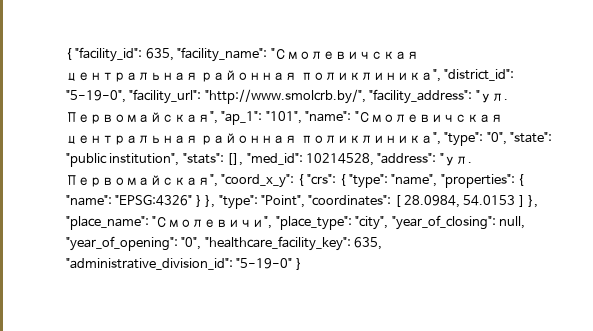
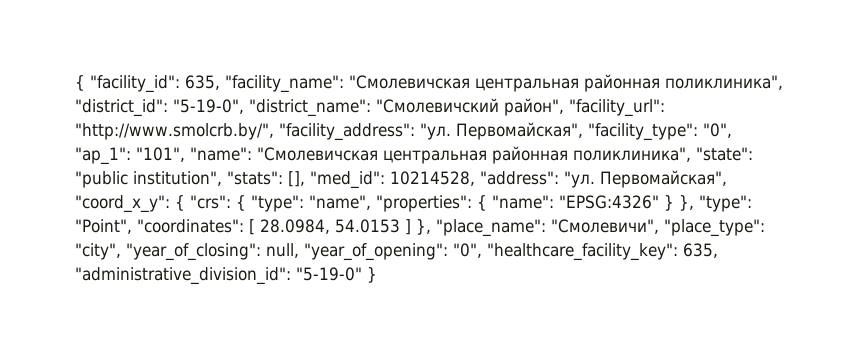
- "5-19-0", "facility_url":
+ "5-19-0", "district_name": "Смолевичский район", "facility_url":
- "ул. Первомайская", "ap_1":
+ "ул. Первомайская", "facility_type": "0", "ap_1":
- "Смолевичская центральная районная поликлиника", "type": "0", "state":
+ "Смолевичская центральная районная поликлиника", "state":

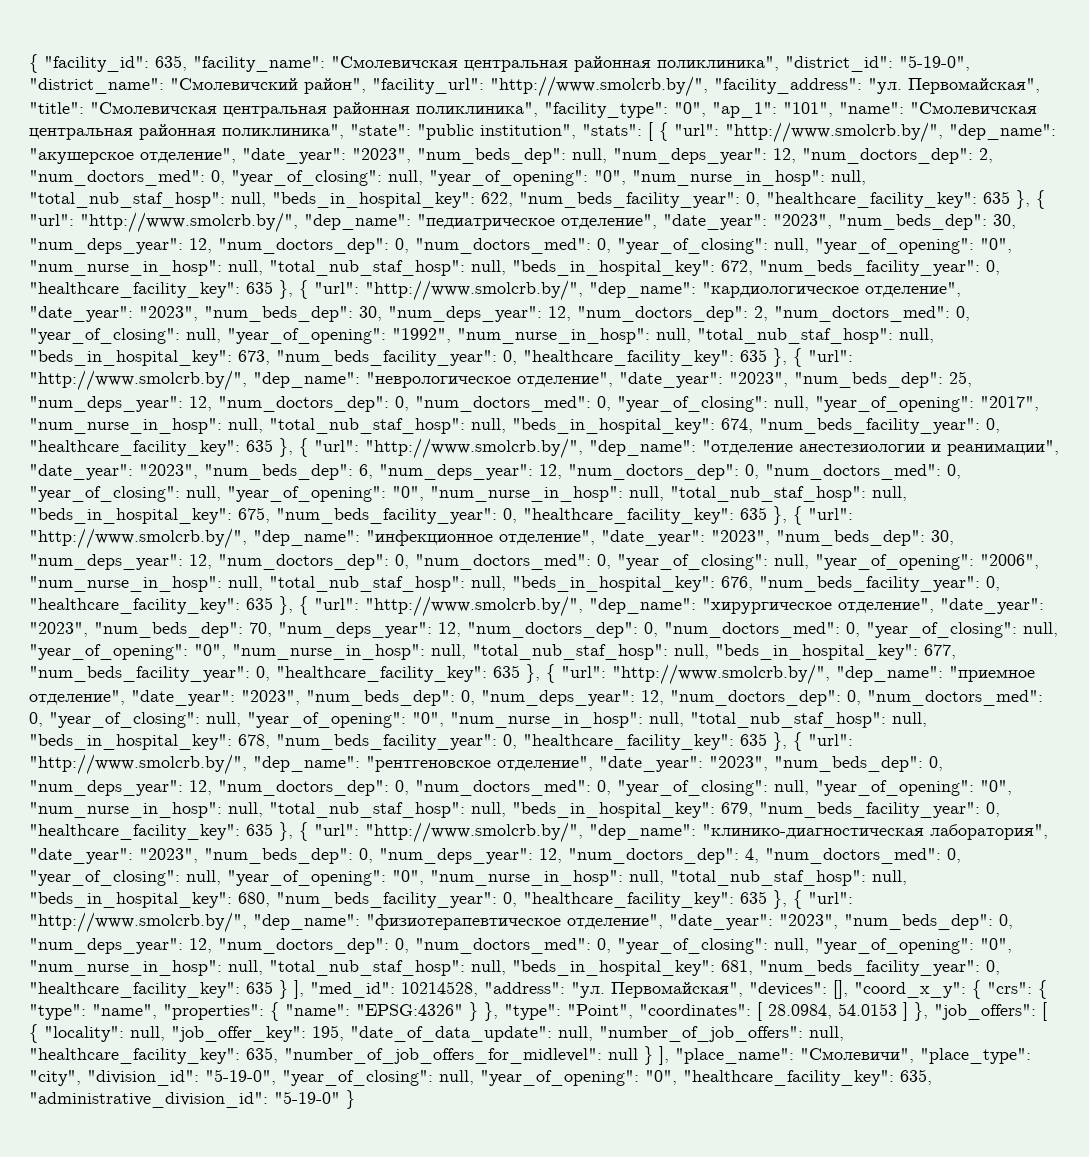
- "ул. Первомайская", "facility_type":
+ "ул. Первомайская", "title": "Смолевичская центральная районная поликлиника", "facility_type":
- [], "med_id":
+ [ { "url": "http://www.smolcrb.by/", "dep_name": "акушерское отделение", "date_year": "2023", "num_beds_dep": null, "num_deps_year": 12, "num_doctors_dep": 2, "num_doctors_med": 0, "year_of_closing": null, "year_of_opening": "0", "num_nurse_in_hosp": null, "total_nub_staf_hosp": null, "beds_in_hospital_key": 622, "num_beds_facility_year": 0, "healthcare_facility_key": 635 }, { "url": "http://www.smolcrb.by/", "dep_name": "педиатрическое отделение", "date_year": "2023", "num_beds_dep": 30, "num_deps_year": 12, "num_doctors_dep": 0, "num_doctors_med": 0, "year_of_closing": null, "year_of_opening": "0", "num_nurse_in_hosp": null, "total_nub_staf_hosp": null, "beds_in_hospital_key": 672, "num_beds_facility_year": 0, "healthcare_facility_key": 635 }, { "url": "http://www.smolcrb.by/", "dep_name": "кардиологическое отделение", "date_year": "2023", "num_beds_dep": 30, "num_deps_year": 12, "num_doctors_dep": 2, "num_doctors_med": 0, "year_of_closing": null, "year_of_opening": "1992", "num_nurse_in_hosp": null, "total_nub_staf_hosp": null, "beds_in_hospital_key": 673, "num_beds_facility_year": 0, "healthcare_facility_key": 635 }, { "url": "http://www.smolcrb.by/", "dep_name": "неврологическое отделение", "date_year": "2023", "num_beds_dep": 25, "num_deps_year": 12, "num_doctors_dep": 0, "num_doctors_med": 0, "year_of_closing": null, "year_of_opening": "2017", "num_nurse_in_hosp": null, "total_nub_staf_hosp": null, "beds_in_hospital_key": 674, "num_beds_facility_year": 0, "healthcare_facility_key": 635 }, { "url": "http://www.smolcrb.by/", "dep_name": "отделение анестезиологии и реанимации", "date_year": "2023", "num_beds_dep": 6, "num_deps_year": 12, "num_doctors_dep": 0, "num_doctors_med": 0, "year_of_closing": null, "year_of_opening": "0", "num_nurse_in_hosp": null, "total_nub_staf_hosp": null, "beds_in_hospital_key": 675, "num_beds_facility_year": 0, "healthcare_facility_key": 635 }, { "url": "http://www.smolcrb.by/", "dep_name": "инфекционное отделение", "date_year": "2023", "num_beds_dep": 30, "num_deps_year": 12, "num_doctors_dep": 0, "num_doctors_med": 0, "year_of_closing": null, "year_of_opening": "2006", "num_nurse_in_hosp": null, "total_nub_staf_hosp": null, "beds_in_hospital_key": 676, "num_beds_facility_year": 0, "healthcare_facility_key": 635 }, { "url": "http://www.smolcrb.by/", "dep_name": "хирургическое отделение", "date_year": "2023", "num_beds_dep": 70, "num_deps_year": 12, "num_doctors_dep": 0, "num_doctors_med": 0, "year_of_closing": null, "year_of_opening": "0", "num_nurse_in_hosp": null, "total_nub_staf_hosp": null, "beds_in_hospital_key": 677, "num_beds_facility_year": 0, "healthcare_facility_key": 635 }, { "url": "http://www.smolcrb.by/", "dep_name": "приемное отделение", "date_year": "2023", "num_beds_dep": 0, "num_deps_year": 12, "num_doctors_dep": 0, "num_doctors_med": 0, "year_of_closing": null, "year_of_opening": "0", "num_nurse_in_hosp": null, "total_nub_staf_hosp": null, "beds_in_hospital_key": 678, "num_beds_facility_year": 0, "healthcare_facility_key": 635 }, { "url": "http://www.smolcrb.by/", "dep_name": "рентгеновское отделение", "date_year": "2023", "num_beds_dep": 0, "num_deps_year": 12, "num_doctors_dep": 0, "num_doctors_med": 0, "year_of_closing": null, "year_of_opening": "0", "num_nurse_in_hosp": null, "total_nub_staf_hosp": null, "beds_in_hospital_key": 679, "num_beds_facility_year": 0, "healthcare_facility_key": 635 }, { "url": "http://www.smolcrb.by/", "dep_name": "клинико-диагностическая лаборатория", "date_year": "2023", "num_beds_dep": 0, "num_deps_year": 12, "num_doctors_dep": 4, "num_doctors_med": 0, "year_of_closing": null, "year_of_opening": "0", "num_nurse_in_hosp": null, "total_nub_staf_hosp": null, "beds_in_hospital_key": 680, "num_beds_facility_year": 0, "healthcare_facility_key": 635 }, { "url": "http://www.smolcrb.by/", "dep_name": "физиотерапевтическое отделение", "date_year": "2023", "num_beds_dep": 0, "num_deps_year": 12, "num_doctors_dep": 0, "num_doctors_med": 0, "year_of_closing": null, "year_of_opening": "0", "num_nurse_in_hosp": null, "total_nub_staf_hosp": null, "beds_in_hospital_key": 681, "num_beds_facility_year": 0, "healthcare_facility_key": 635 } ], "med_id":
- "ул. Первомайская", "coord_x_y":
+ "ул. Первомайская", "devices": [], "coord_x_y":
- [ 28.0984, 54.0153 ] }, "place_name":
+ [ 28.0984, 54.0153 ] }, "job_offers": [ { "locality": null, "job_offer_key": 195, "date_of_data_update": null, "number_of_job_offers": null, "healthcare_facility_key": 635, "number_of_job_offers_for_midlevel": null } ], "place_name":
- "city", "year_of_closing":
+ "city", "division_id": "5-19-0", "year_of_closing":

